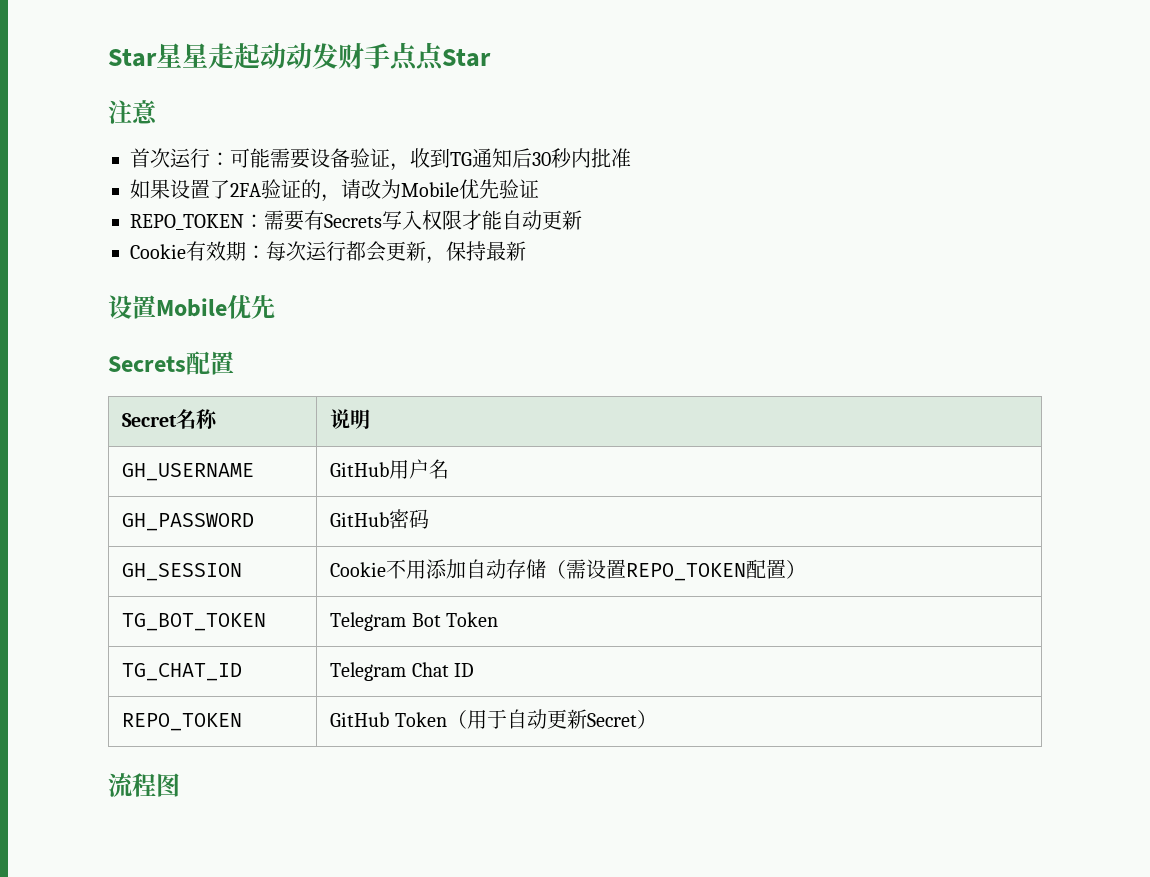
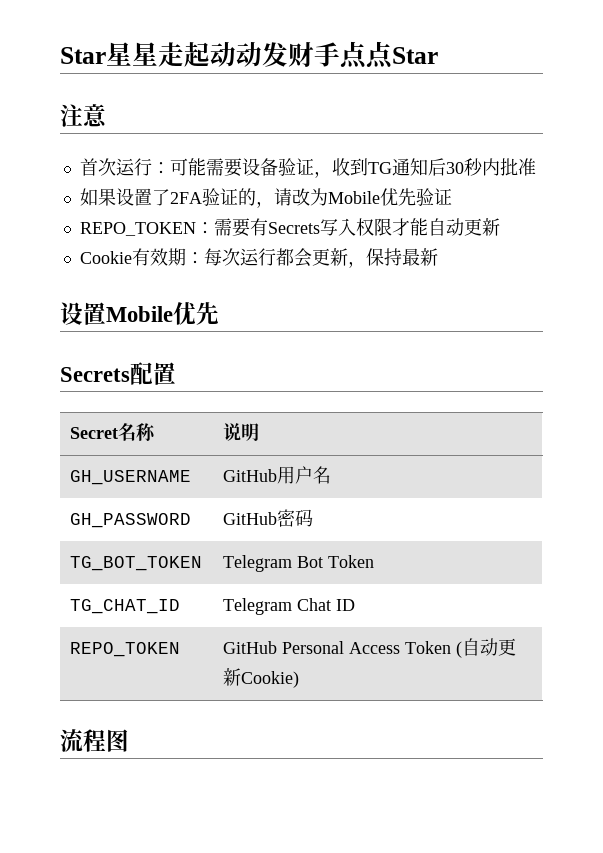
- GH_SESSION | Cookie不用添加自动存储（需设置REPO_TOKEN配置）
- REPO_TOKEN | GitHub Token（用于自动更新Secret）
+ REPO_TOKEN | GitHub Personal Access Token (自动更新Cookie)

